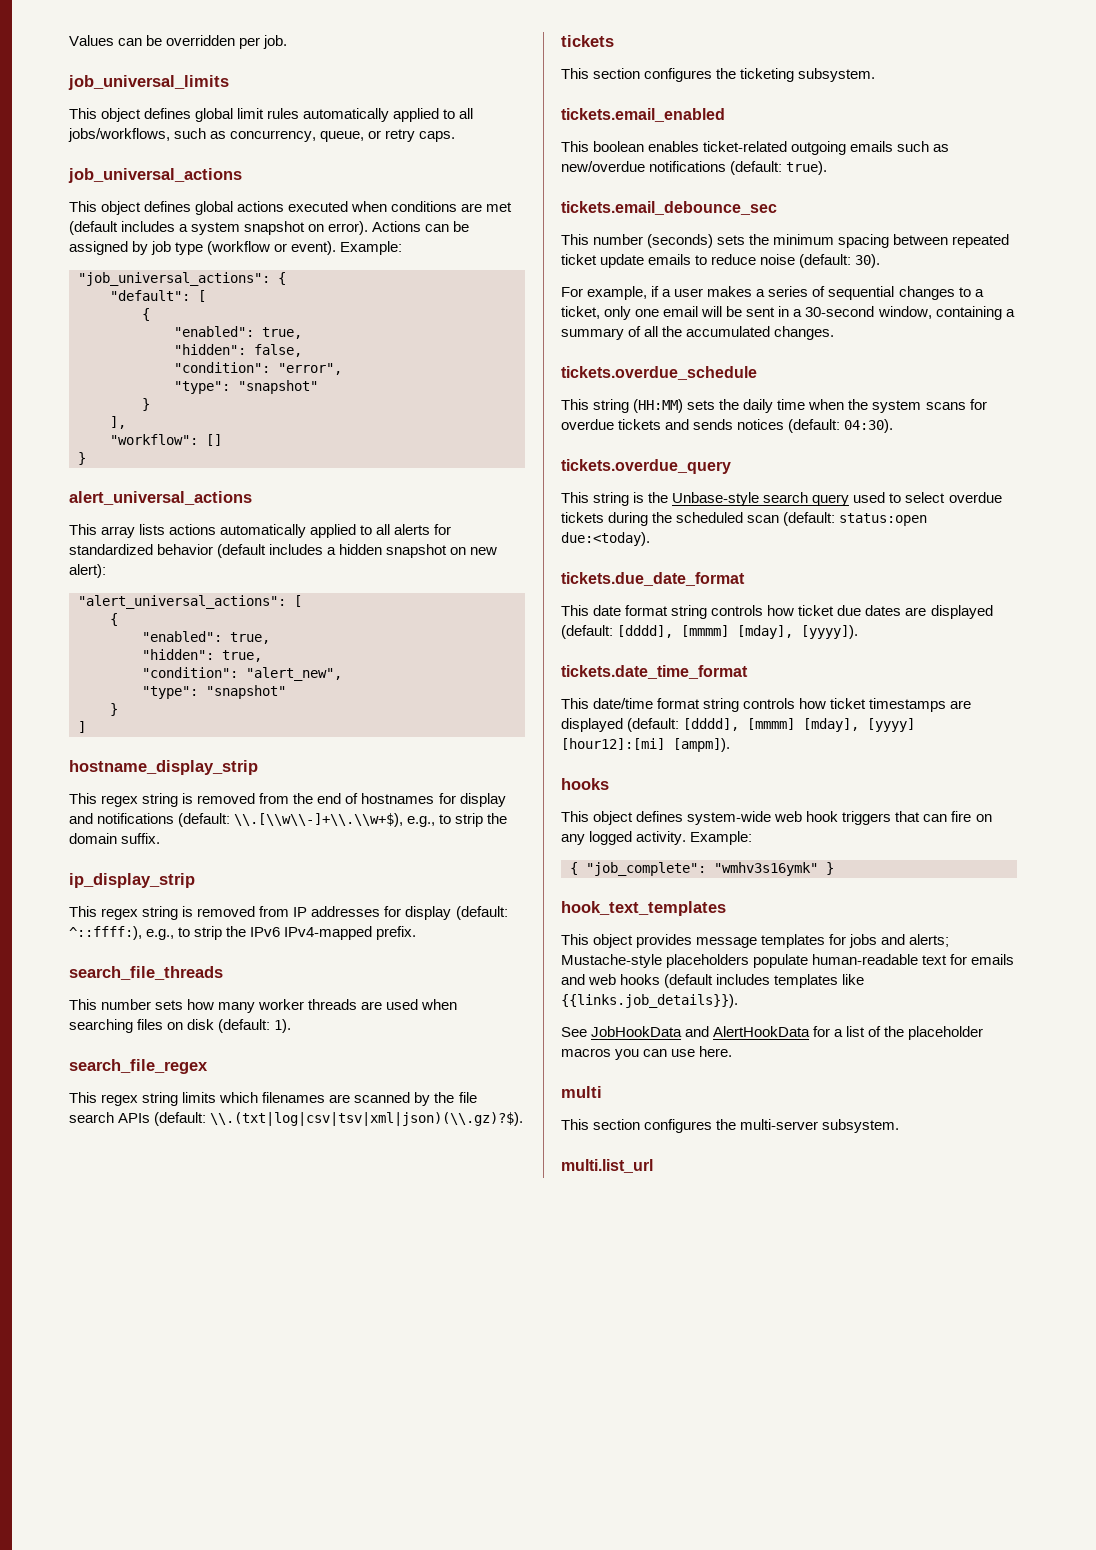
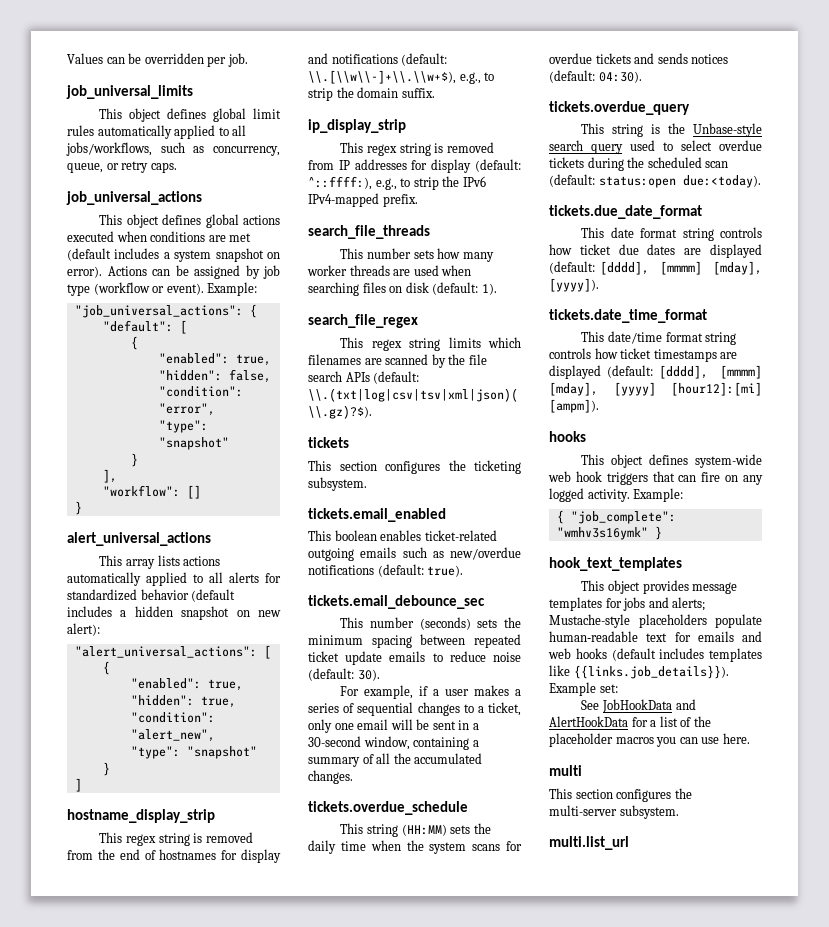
- This object provides message templates for jobs and alerts; Mustache-style placeholders populate human‑readable text for emails and web hooks (default includes templates like {{links.job_details}}).
+ This object provides message templates for jobs and alerts; Mustache-style placeholders populate human‑readable text for emails and web hooks (default includes templates like {{links.job_details}}). Example set:

